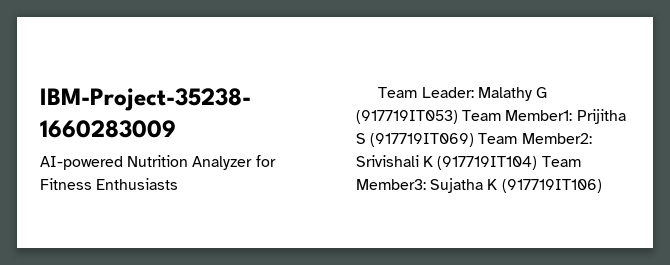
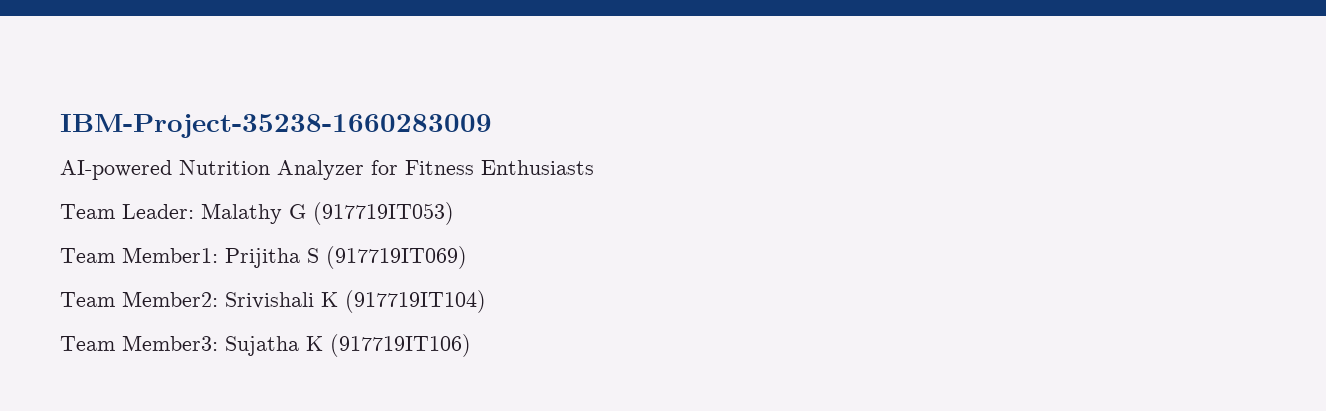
- Team Leader: Malathy G (917719IT053) Team Member1: Prijitha S (917719IT069) Team Member2: Srivishali K (917719IT104) Team Member3: Sujatha K (917719IT106)
+ Team Leader: Malathy G (917719IT053)
+ Team Member1: Prijitha S (917719IT069)
+ Team Member2: Srivishali K (917719IT104)
+ Team Member3: Sujatha K (917719IT106)

